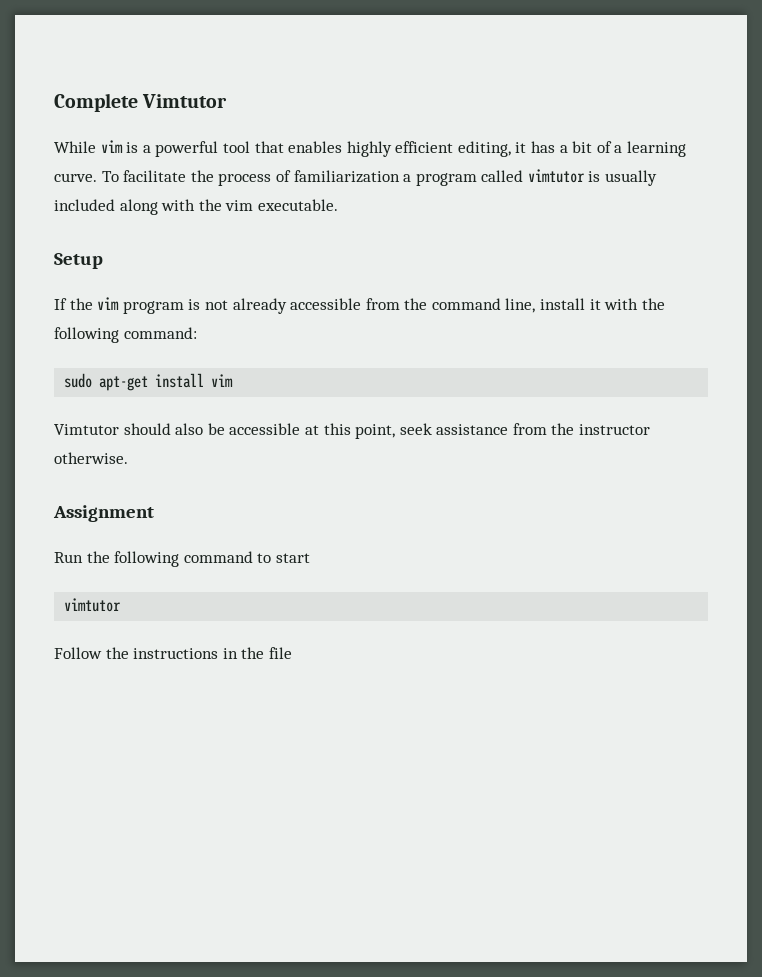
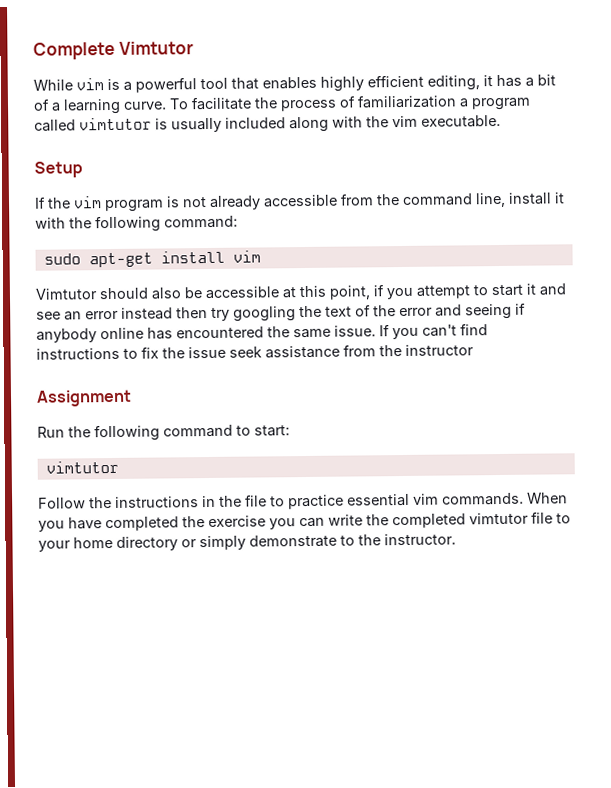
- Vimtutor should also be accessible at this point, seek assistance from the instructor otherwise.
+ Vimtutor should also be accessible at this point, if you attempt to start it and see an error instead then try googling the text of the error and seeing if anybody online has encountered the same issue. If you can't find instructions to fix the issue seek assistance from the instructor
- Run the following command to start
+ Run the following command to start:
- Follow the instructions in the file
+ Follow the instructions in the file to practice essential vim commands. When you have completed the exercise you can write the completed vimtutor file to your home directory or simply demonstrate to the instructor.

